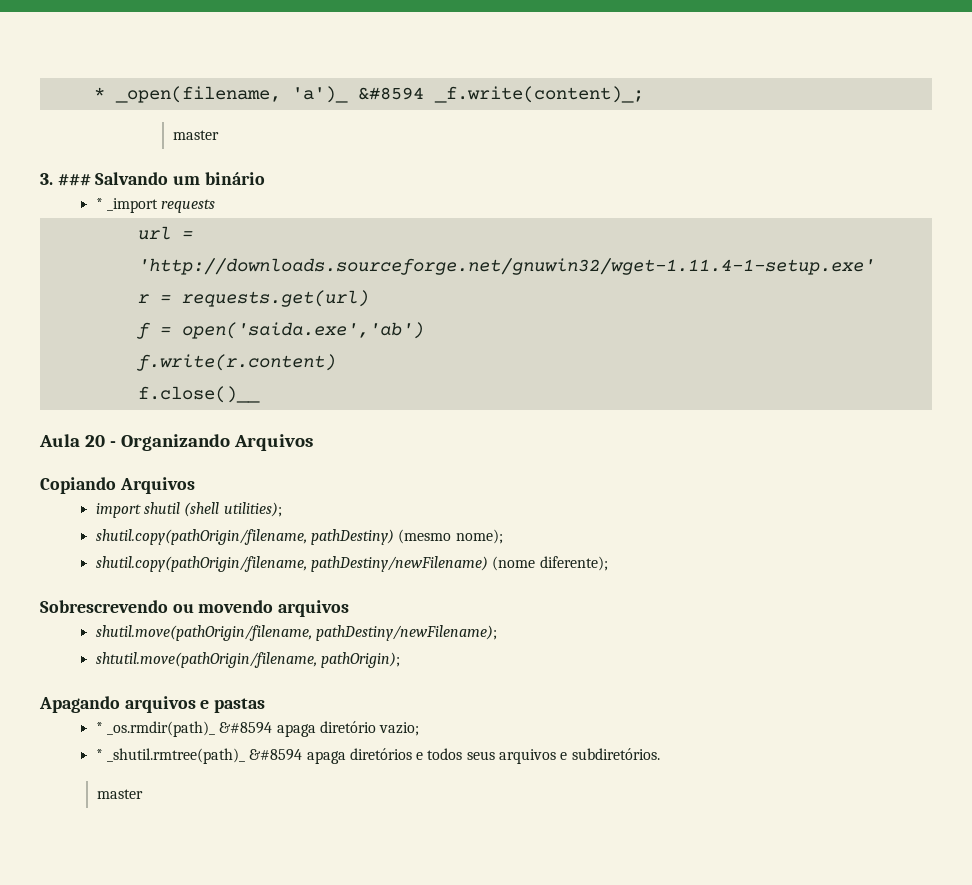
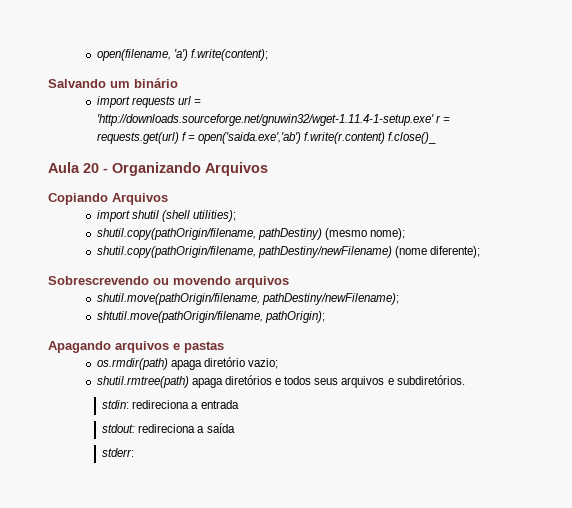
- * _open(filename, 'a')_ &#8594 _f.write(content)_;
- master
- 3. ### Salvando um binário
+ open(filename, 'a') f.write(content);
+ Salvando um binário
- * _import requests
- url = 'http://downloads.sourceforge.net/gnuwin32/wget-1.11.4-1-setup.exe'
- r = requests.get(url)
- f = open('saida.exe','ab')
- f.write(r.content)
- f.close()__
+ import requests url = 'http://downloads.sourceforge.net/gnuwin32/wget-1.11.4-1-setup.exe' r = requests.get(url) f = open('saida.exe','ab') f.write(r.content) f.close()_
- * _os.rmdir(path)_ &#8594 apaga diretório vazio;
+ os.rmdir(path) apaga diretório vazio;
- * _shutil.rmtree(path)_ &#8594 apaga diretórios e todos seus arquivos e subdiretórios.
- master
+ shutil.rmtree(path) apaga diretórios e todos seus arquivos e subdiretórios.
+ stdin: redireciona a entrada
+ stdout: redireciona a saída
+ stderr:

